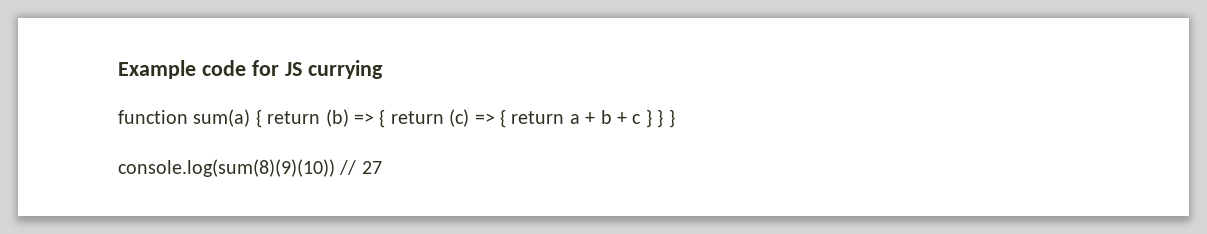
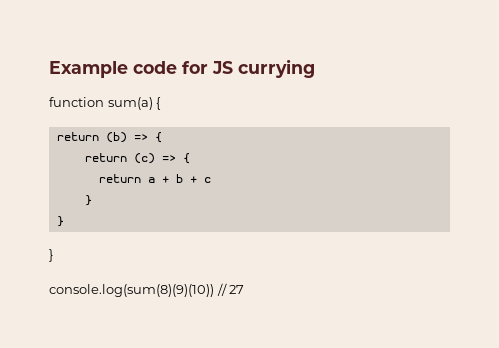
- function sum(a) { return (b) => { return (c) => { return a + b + c } } }
+ function sum(a) {
+ return (b) => {
+ return (c) => {
+ return a + b + c
+ }
+ }
+ }

